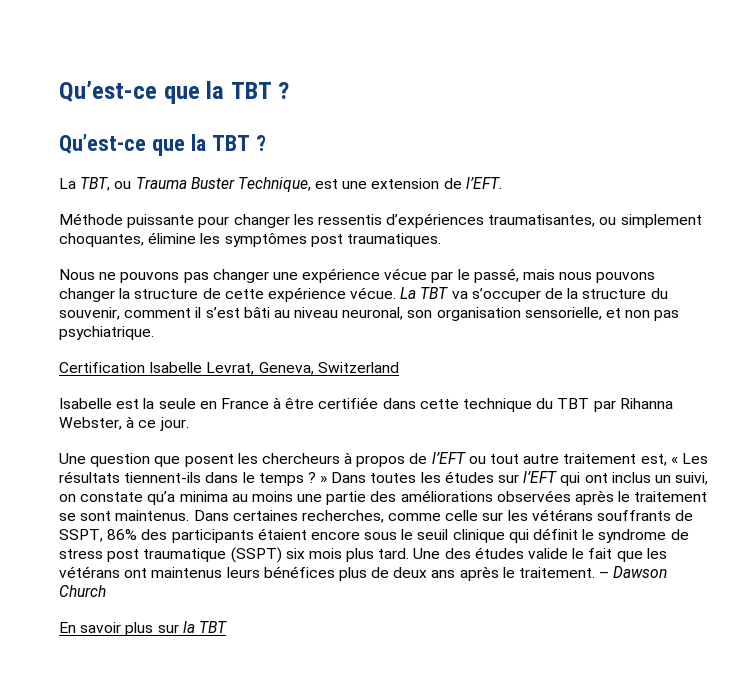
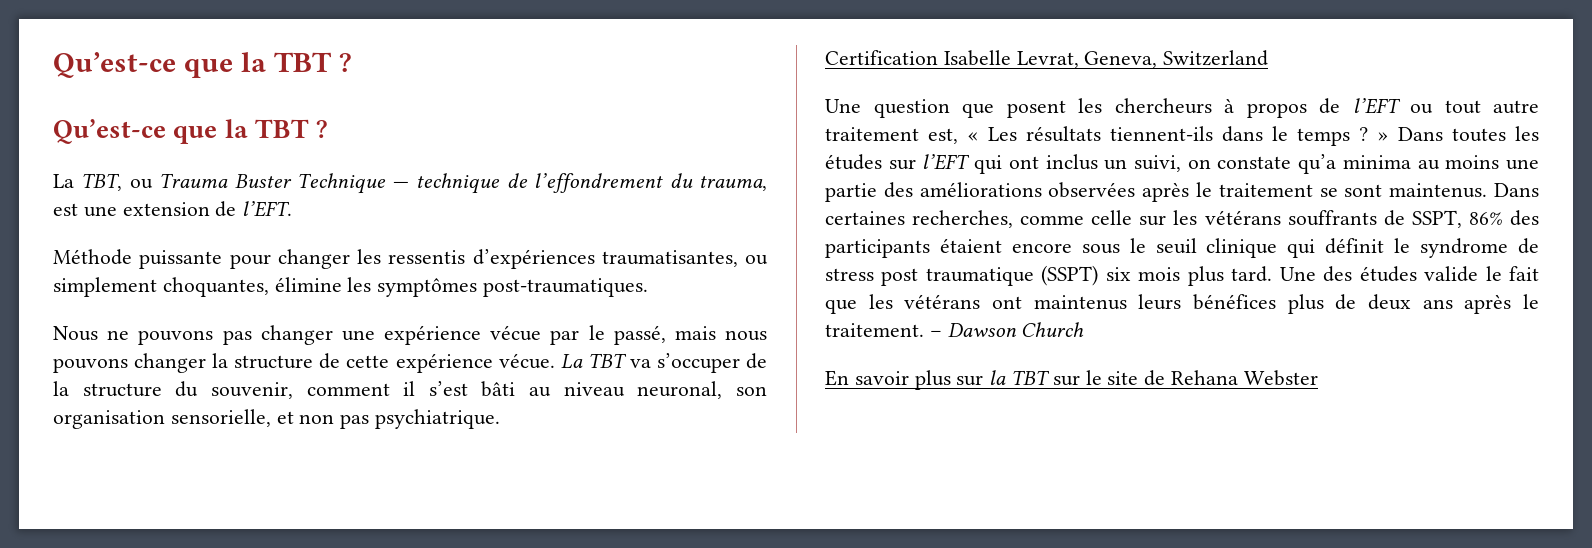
- La TBT, ou Trauma Buster Technique, est une extension de l’EFT.
+ La TBT, ou Trauma Buster Technique — technique de l’effondrement du trauma, est une extension de l’EFT.
- Méthode puissante pour changer les ressentis d’expériences traumatisantes, ou simplement choquantes, élimine les symptômes post traumatiques.
+ Méthode puissante pour changer les ressentis d’expériences traumatisantes, ou simplement choquantes, élimine les symptômes post-traumatiques.
- Isabelle est la seule en France à être certifiée dans cette technique du TBT par Rihanna Webster, à ce jour.
- En savoir plus sur la TBT
+ En savoir plus sur la TBT sur le site de Rehana Webster

